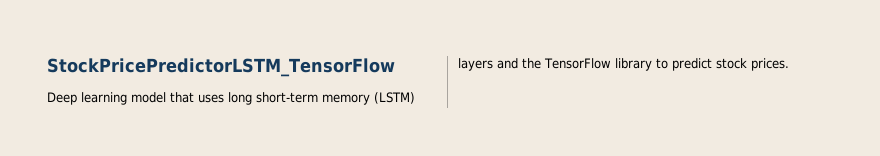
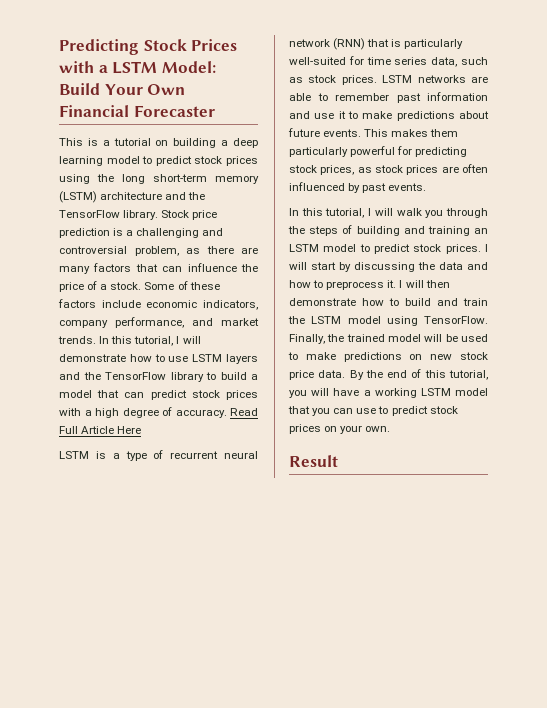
- StockPricePredictorLSTM_TensorFlow
- Deep learning model that uses long short-term memory (LSTM) layers and the TensorFlow library to predict stock prices.
+ Predicting Stock Prices with a LSTM Model: Build Your Own Financial Forecaster
+ This is a tutorial on building a deep learning model to predict stock prices using the long short-term memory (LSTM) architecture and the TensorFlow library. Stock price prediction is a challenging and controversial problem, as there are many factors that can influence the price of a stock. Some of these factors include economic indicators, company performance, and market trends. In this tutorial, I will demonstrate how to use LSTM layers and the TensorFlow library to build a model that can predict stock prices with a high degree of accuracy. Read Full Article Here
+ LSTM is a type of recurrent neural network (RNN) that is particularly well-suited for time series data, such as stock prices. LSTM networks are able to remember past information and use it to make predictions about future events. This makes them particularly powerful for predicting stock prices, as stock prices are often influenced by past events.
+ In this tutorial, I will walk you through the steps of building and training an LSTM model to predict stock prices. I will start by discussing the data and how to preprocess it. I will then demonstrate how to build and train the LSTM model using TensorFlow. Finally, the trained model will be used to make predictions on new stock price data. By the end of this tutorial, you will have a working LSTM model that you can use to predict stock prices on your own.
+ Result

